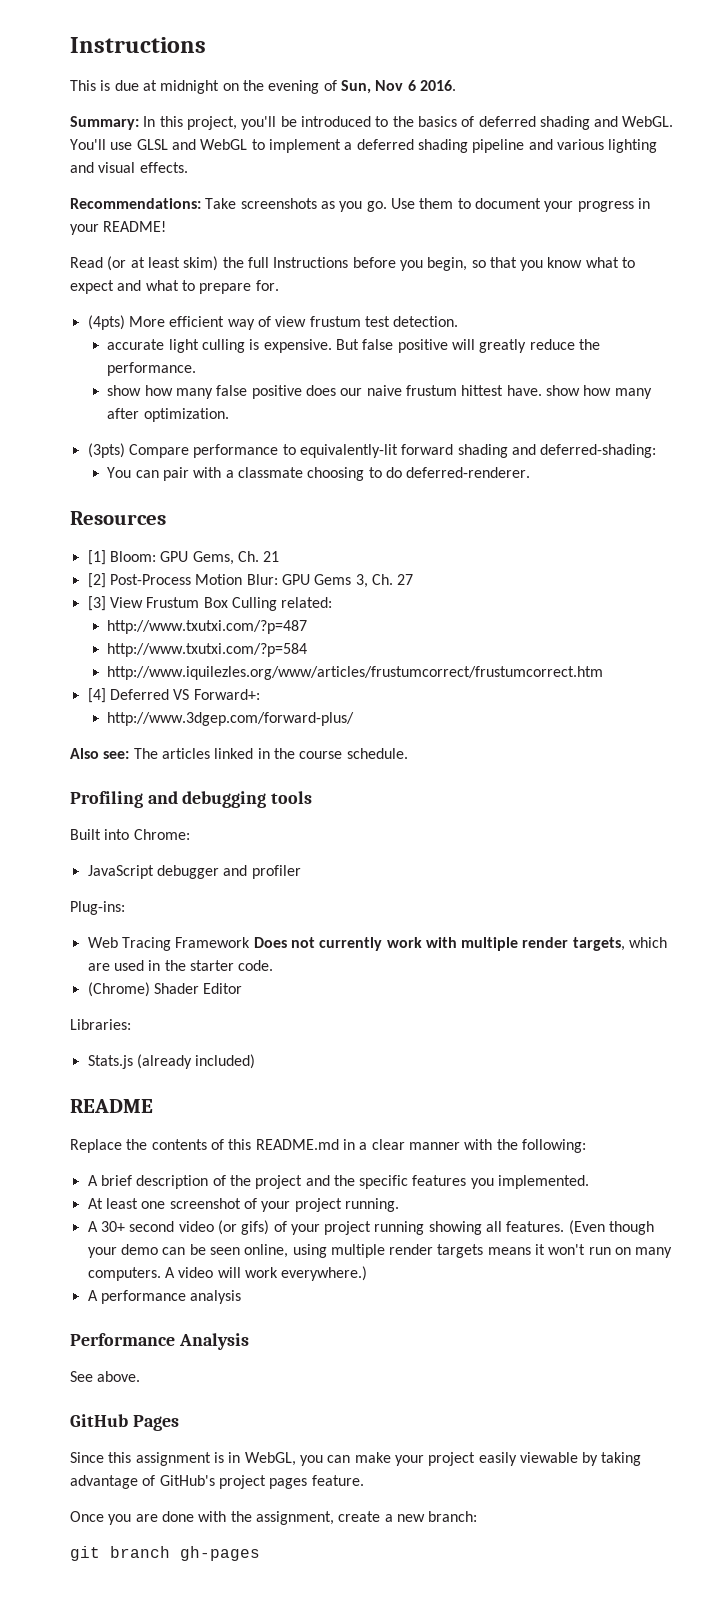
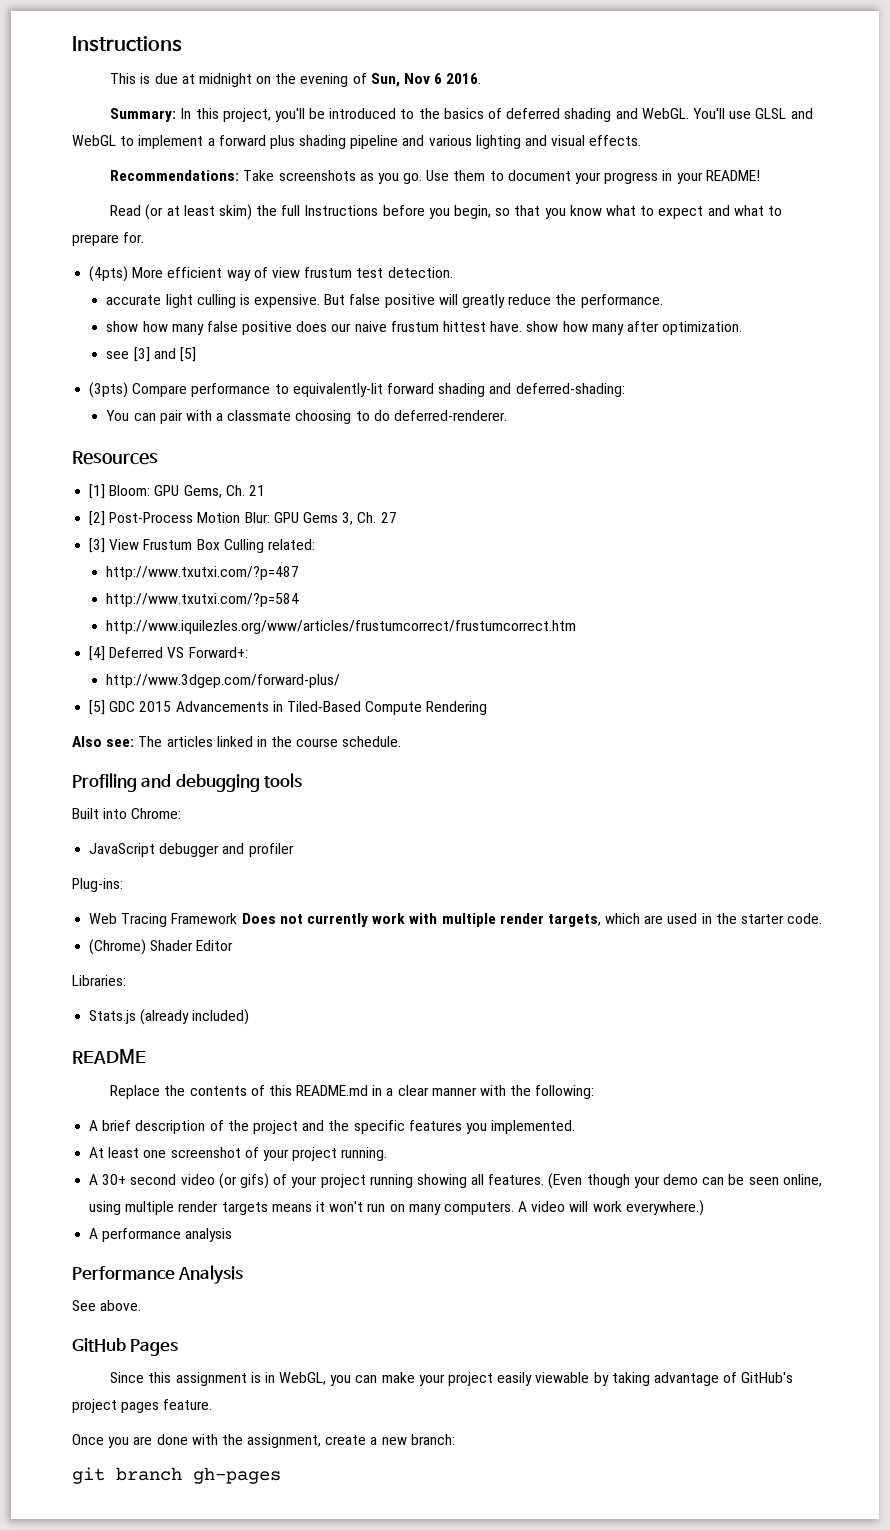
- You'll use GLSL and WebGL to implement a deferred shading pipeline and various lighting and visual effects.
+ You'll use GLSL and WebGL to implement a forward plus shading pipeline and various lighting and visual effects.
+ see [3] and [5]
+ [5] GDC 2015 Advancements in Tiled-Based Compute Rendering

